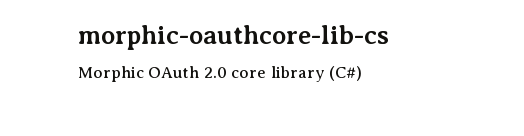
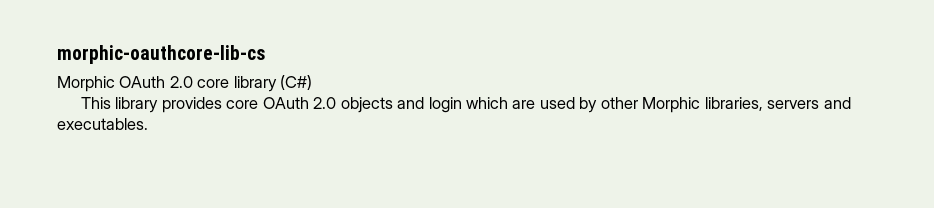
+ This library provides core OAuth 2.0 objects and login which are used by other Morphic libraries, servers and executables.

